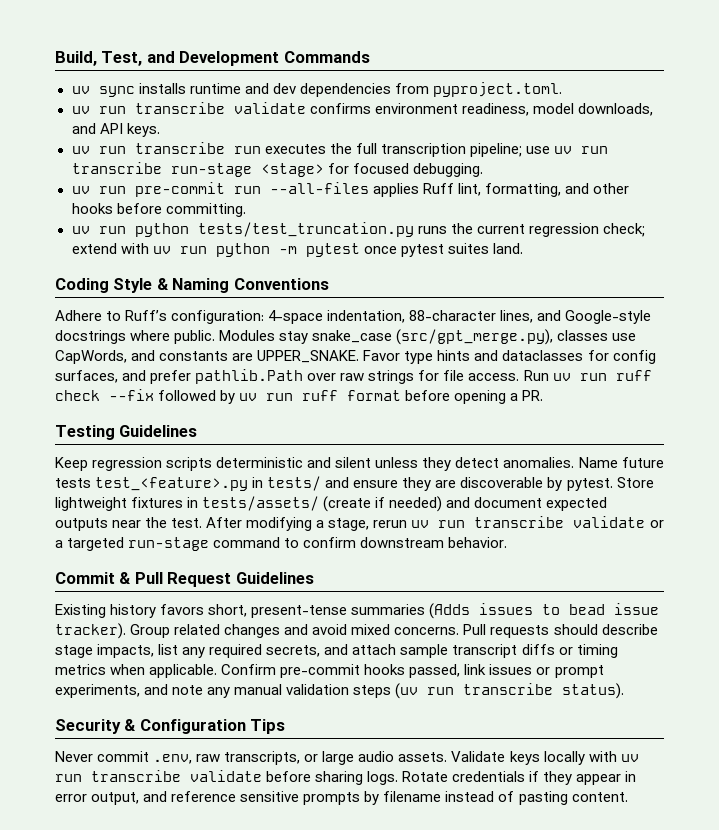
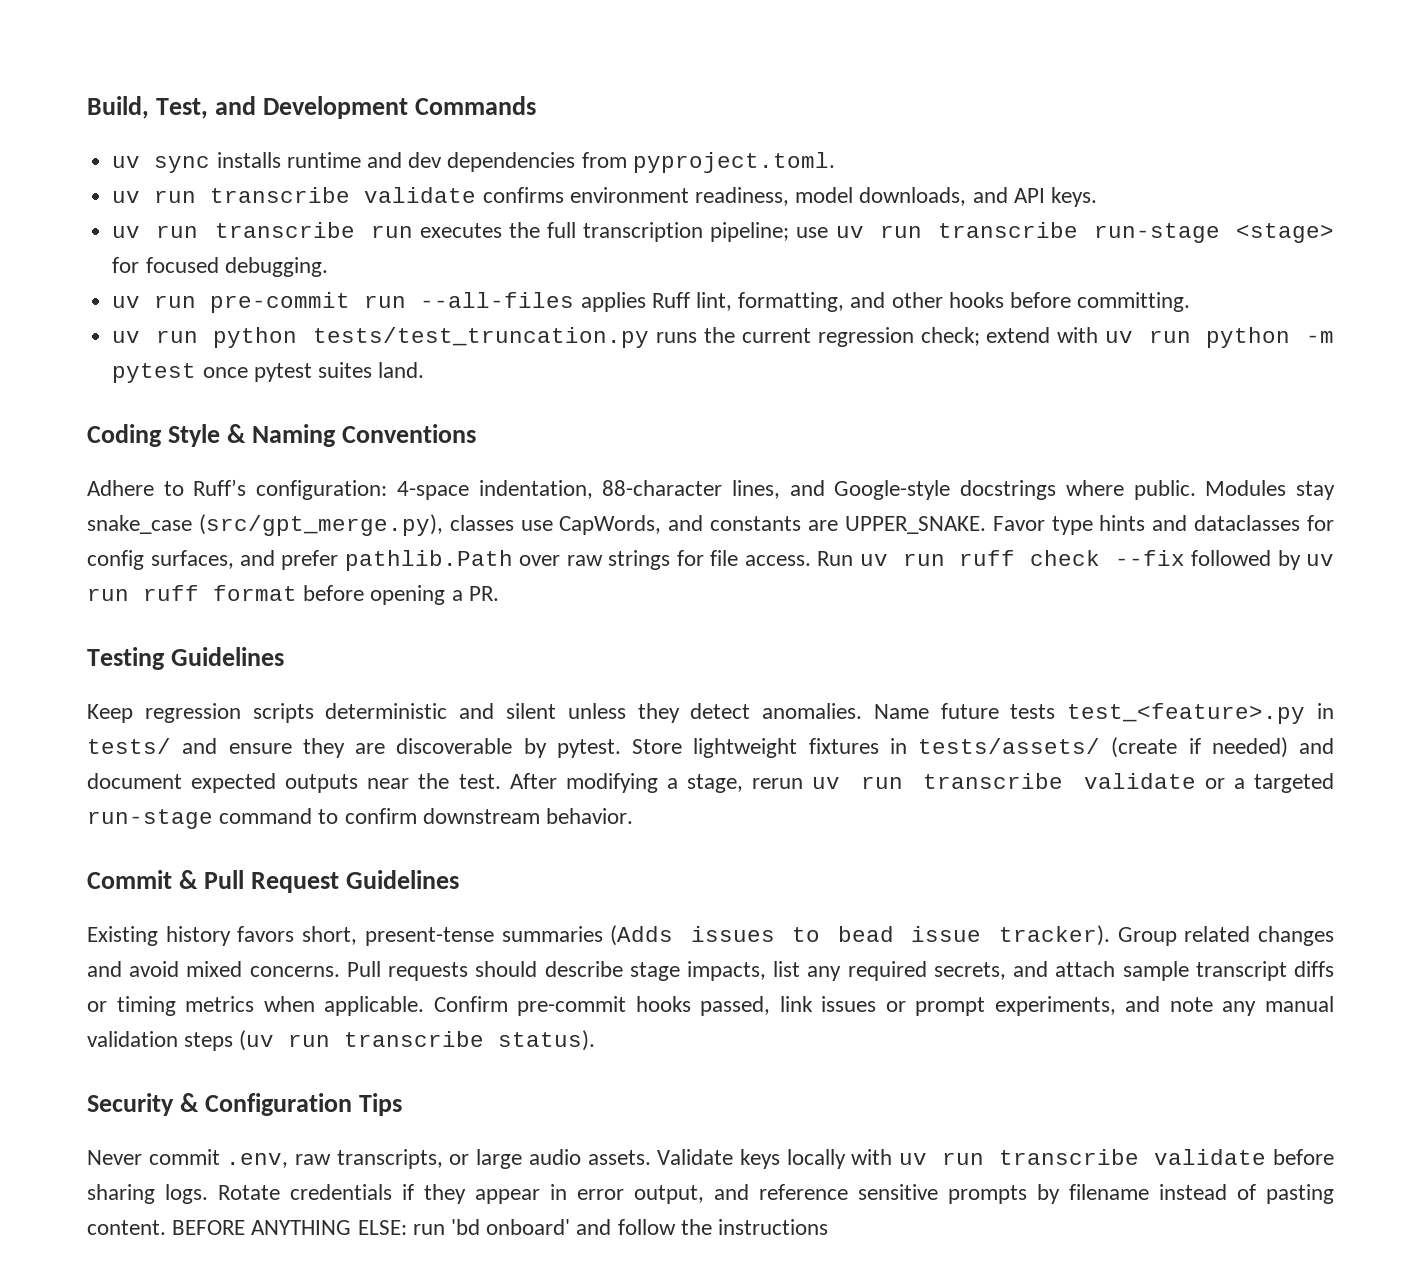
+ BEFORE ANYTHING ELSE: run 'bd onboard' and follow the instructions

